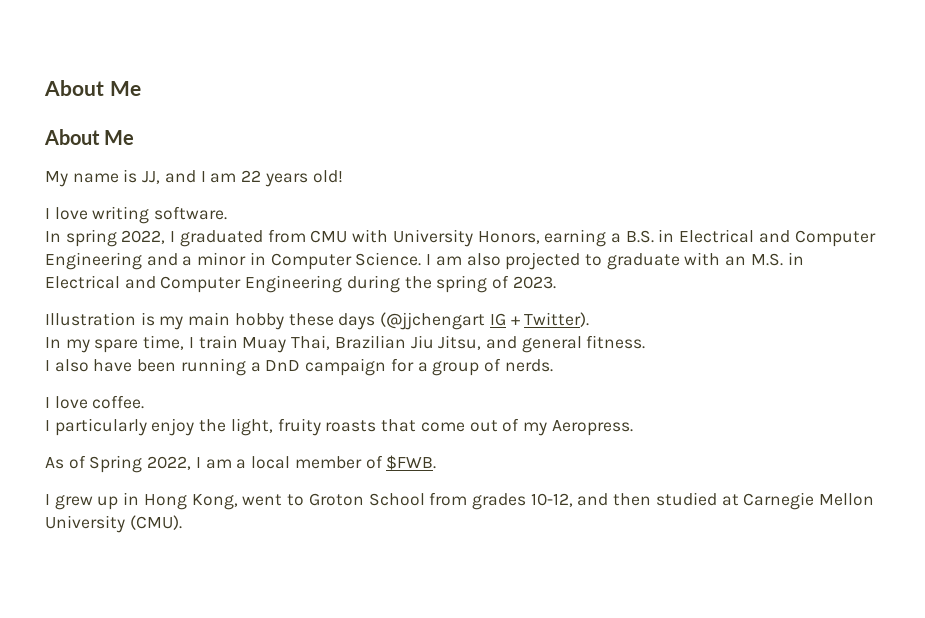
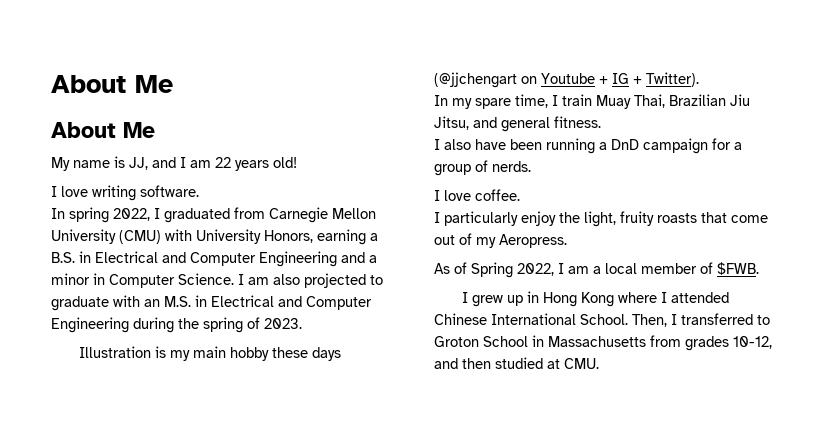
- In spring 2022, I graduated from CMU with University Honors, earning a B.S. in Electrical and Computer Engineering and a minor in Computer Science.
+ In spring 2022, I graduated from Carnegie Mellon University (CMU) with University Honors, earning a B.S. in Electrical and Computer Engineering and a minor in Computer Science.
- Illustration is my main hobby these days (@jjchengart IG + Twitter).
+ Illustration is my main hobby these days (@jjchengart on Youtube + IG + Twitter).
- I grew up in Hong Kong, went to Groton School from grades 10-12, and then studied at Carnegie Mellon University (CMU).
+ I grew up in Hong Kong where I attended Chinese International School. Then, I transferred to Groton School in Massachusetts from grades 10-12, and then studied at CMU.

